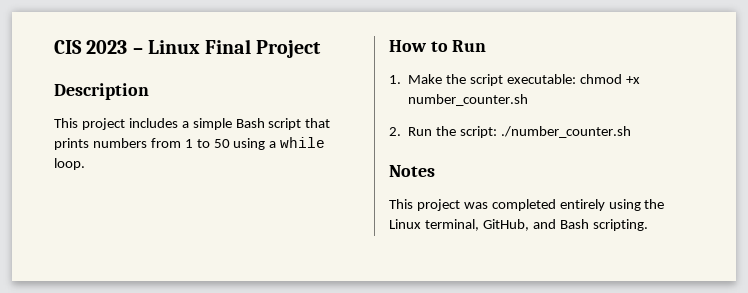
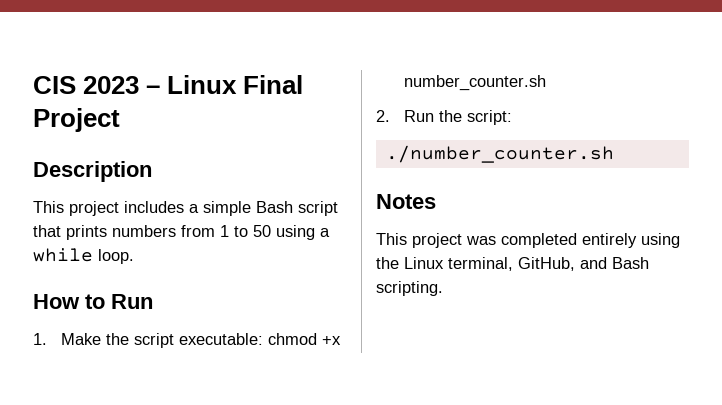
- 2. Run the script: ./number_counter.sh
+ 2. Run the script:
+ ./number_counter.sh

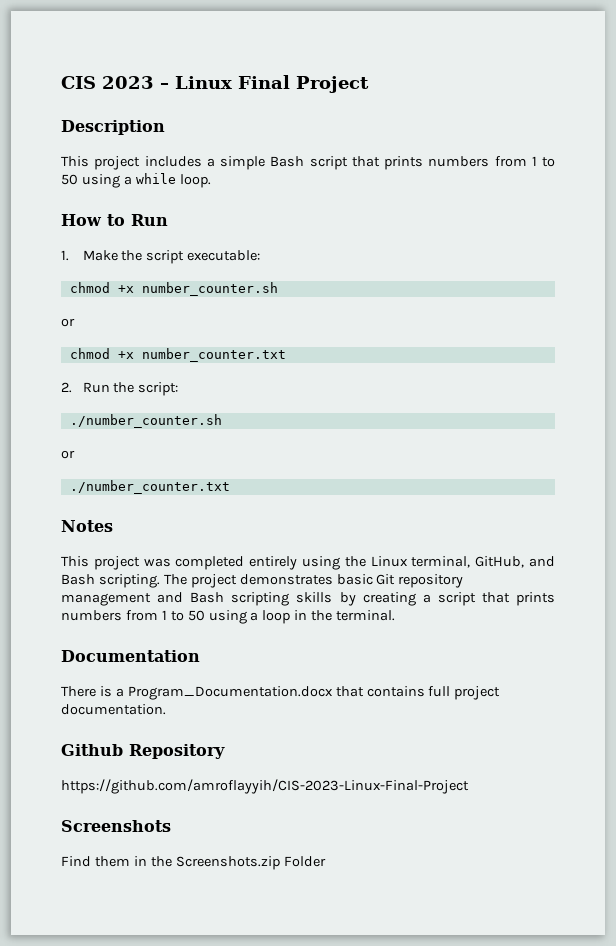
- 1. Make the script executable: chmod +x number_counter.sh
+ 1. Make the script executable:
+ chmod +x number_counter.sh
+ or
+ chmod +x number_counter.txt
  ./number_counter.sh
+ or
+ ./number_counter.txt
+ The project demonstrates basic Git repository management and Bash scripting skills by creating a script that prints numbers from 1 to 50 using a loop in the terminal.
+ Documentation
+ There is a Program_Documentation.docx that contains full project documentation.
+ Github Repository
+ https://github.com/amroflayyih/CIS-2023-Linux-Final-Project
+ Screenshots
+ Find them in the Screenshots.zip Folder

